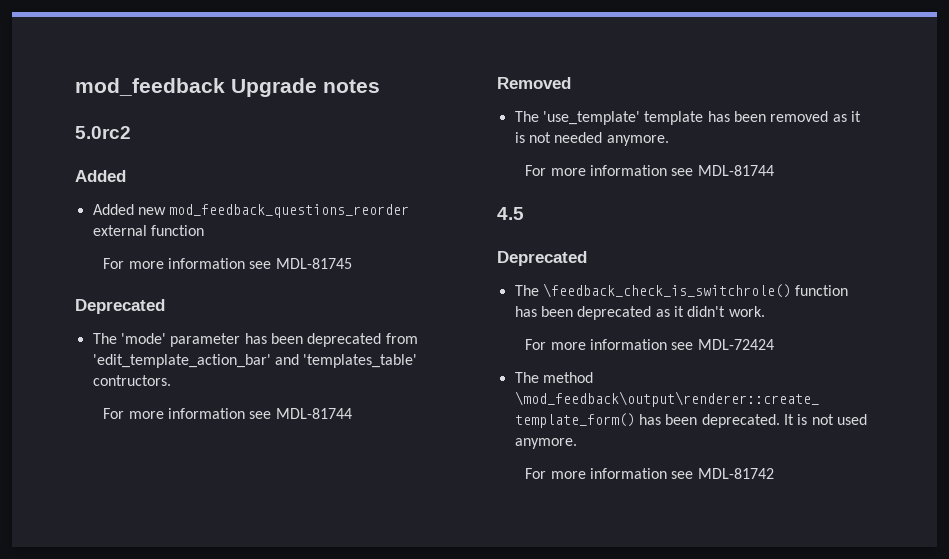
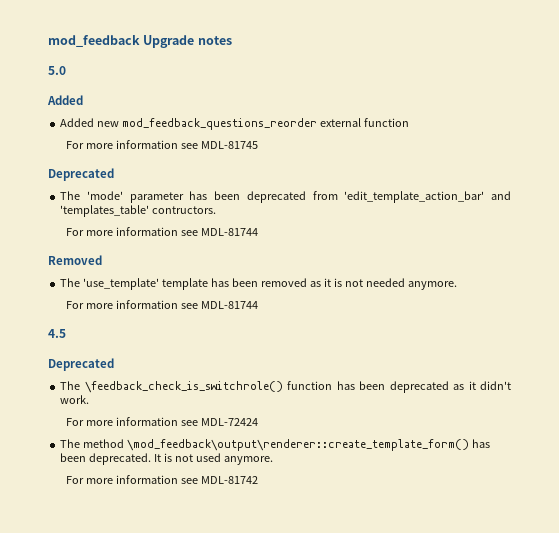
- 5.0rc2
+ 5.0

